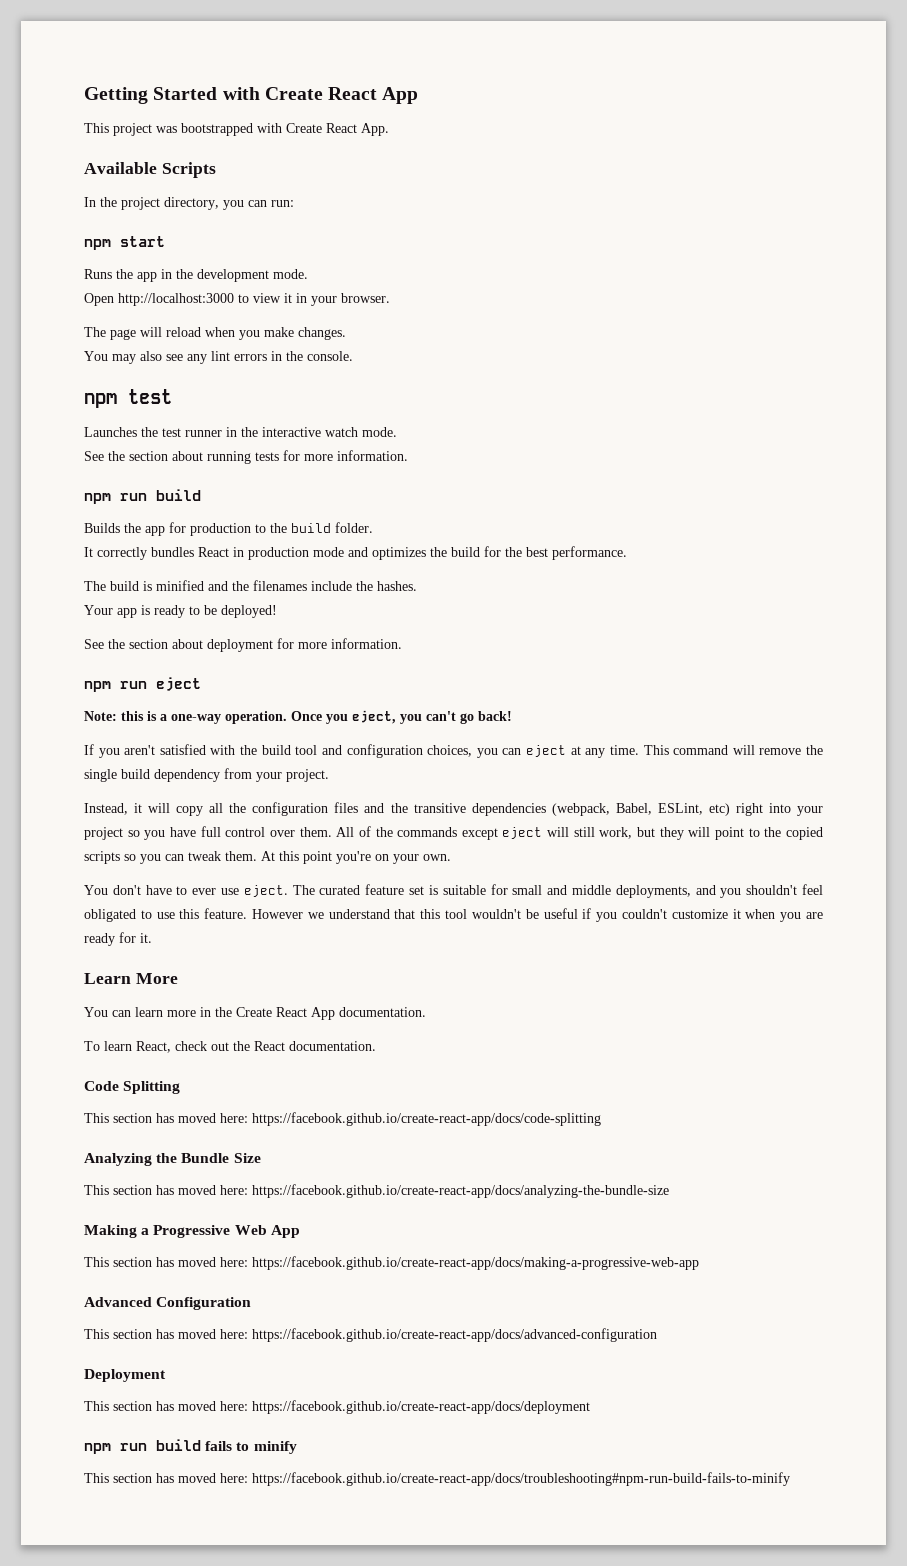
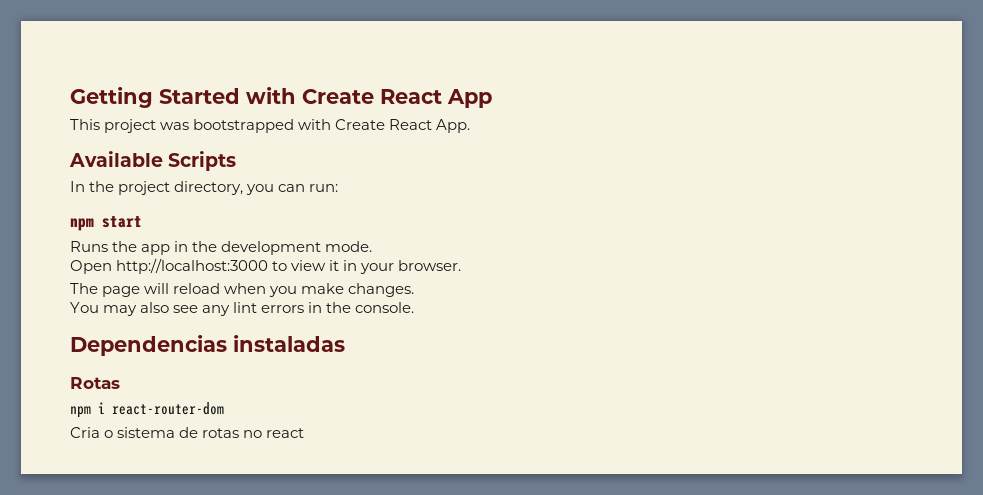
- npm test
- Launches the test runner in the interactive watch mode.
- See the section about running tests for more information.
- npm run build
- Builds the app for production to the build folder.
- It correctly bundles React in production mode and optimizes the build for the best performance.
- The build is minified and the filenames include the hashes.
- Your app is ready to be deployed!
- See the section about deployment for more information.
- npm run eject
- Note: this is a one-way operation. Once you eject, you can't go back!
- If you aren't satisfied with the build tool and configuration choices, you can eject at any time. This command will remove the single build dependency from your project.
- Instead, it will copy all the configuration files and the transitive dependencies (webpack, Babel, ESLint, etc) right into your project so you have full control over them. All of the commands except eject will still work, but they will point to the copied scripts so you can tweak them. At this point you're on your own.
- You don't have to ever use eject. The curated feature set is suitable for small and middle deployments, and you shouldn't feel obligated to use this feature. However we understand that this tool wouldn't be useful if you couldn't customize it when you are ready for it.
- Learn More
- You can learn more in the Create React App documentation.
- To learn React, check out the React documentation.
- Code Splitting
- This section has moved here: https://facebook.github.io/create-react-app/docs/code-splitting
- Analyzing the Bundle Size
- This section has moved here: https://facebook.github.io/create-react-app/docs/analyzing-the-bundle-size
- Making a Progressive Web App
- This section has moved here: https://facebook.github.io/create-react-app/docs/making-a-progressive-web-app
- Advanced Configuration
- This section has moved here: https://facebook.github.io/create-react-app/docs/advanced-configuration
- Deployment
- This section has moved here: https://facebook.github.io/create-react-app/docs/deployment
- npm run build fails to minify
- This section has moved here: https://facebook.github.io/create-react-app/docs/troubleshooting#npm-run-build-fails-to-minify
+ Dependencias instaladas
+ Rotas
+ npm i react-router-dom
+ Cria o sistema de rotas no react

